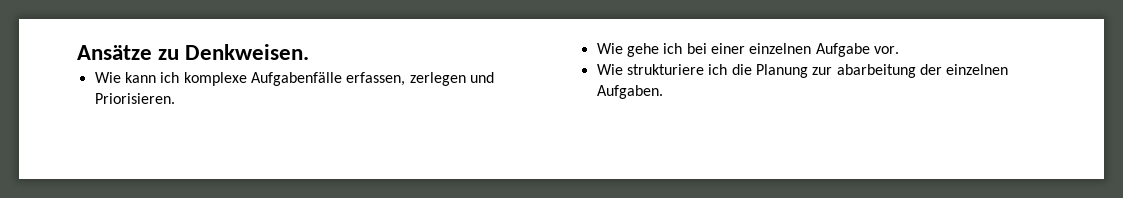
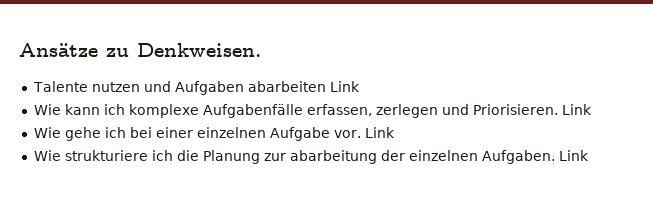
+ Talente nutzen und Aufgaben abarbeiten Link
- Wie kann ich komplexe Aufgabenfälle erfassen, zerlegen und Priorisieren.
+ Wie kann ich komplexe Aufgabenfälle erfassen, zerlegen und Priorisieren. Link
- Wie gehe ich bei einer einzelnen Aufgabe vor.
+ Wie gehe ich bei einer einzelnen Aufgabe vor. Link
- Wie strukturiere ich die Planung zur abarbeitung der einzelnen Aufgaben.
+ Wie strukturiere ich die Planung zur abarbeitung der einzelnen Aufgaben. Link

